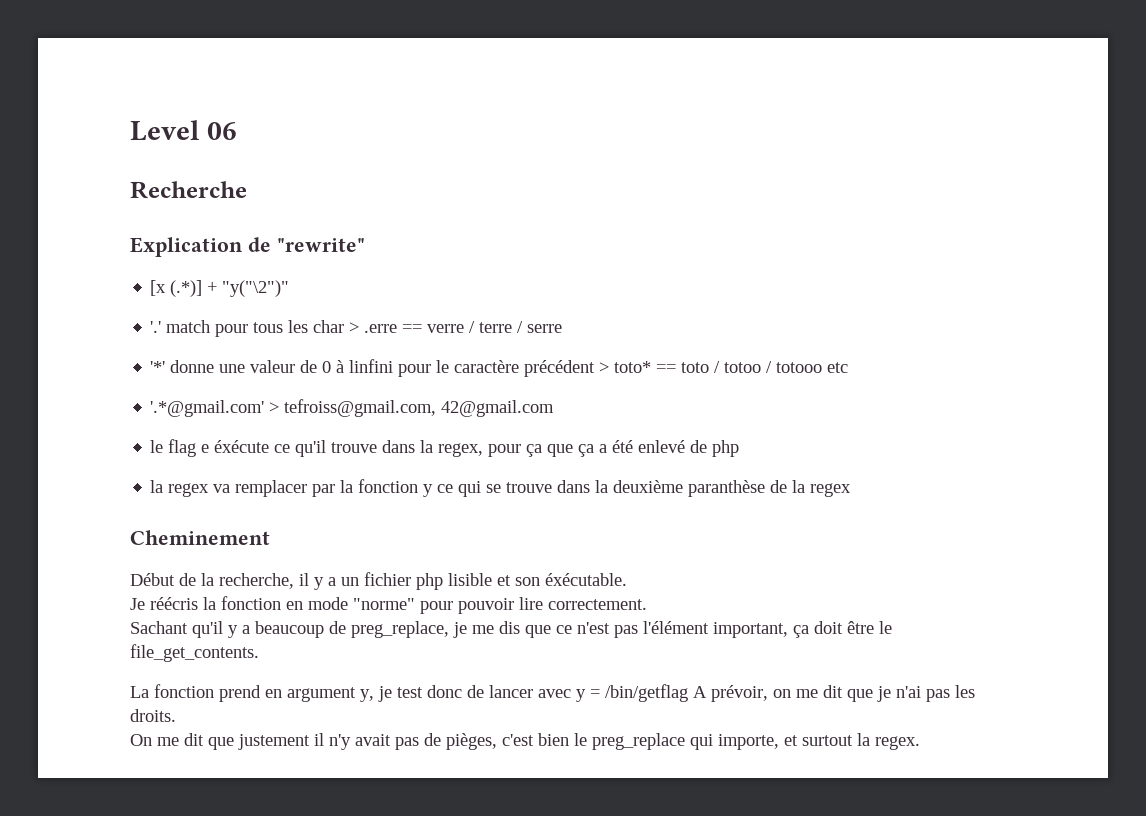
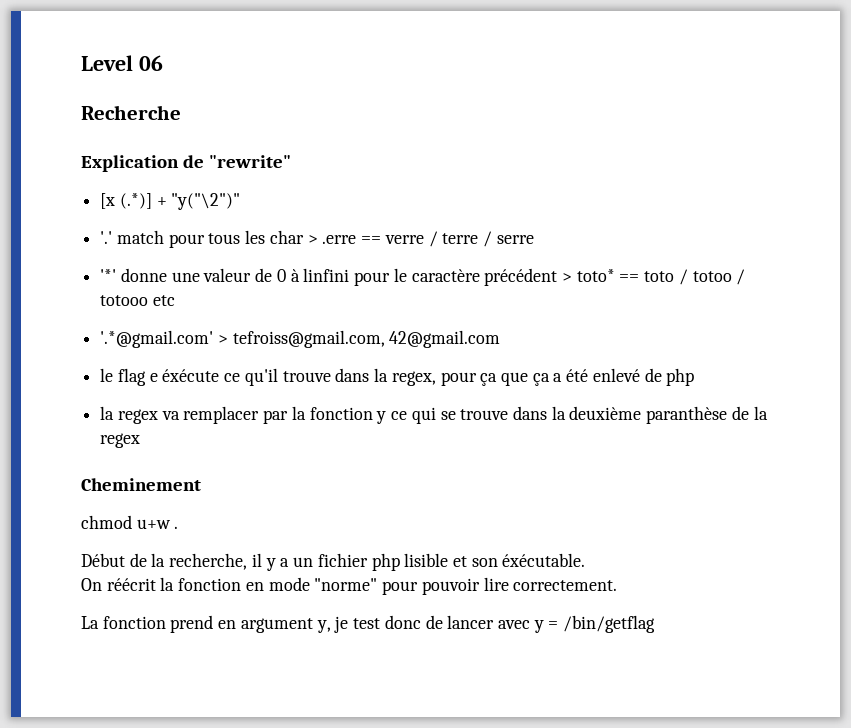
+ chmod u+w .
- Je réécris la fonction en mode "norme" pour pouvoir lire correctement.
+ On réécrit la fonction en mode "norme" pour pouvoir lire correctement.
- Sachant qu'il y a beaucoup de preg_replace, je me dis que ce n'est pas l'élément important, ça doit être le file_get_contents.
- La fonction prend en argument y, je test donc de lancer avec y = /bin/getflag A prévoir, on me dit que je n'ai pas les droits.
- On me dit que justement il n'y avait pas de pièges, c'est bien le preg_replace qui importe, et surtout la regex.
+ La fonction prend en argument y, je test donc de lancer avec y = /bin/getflag

